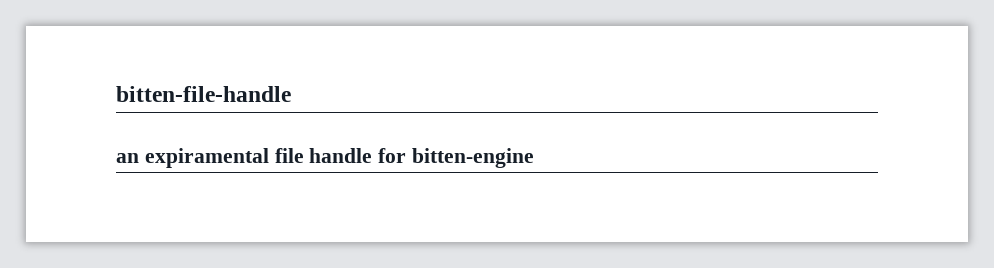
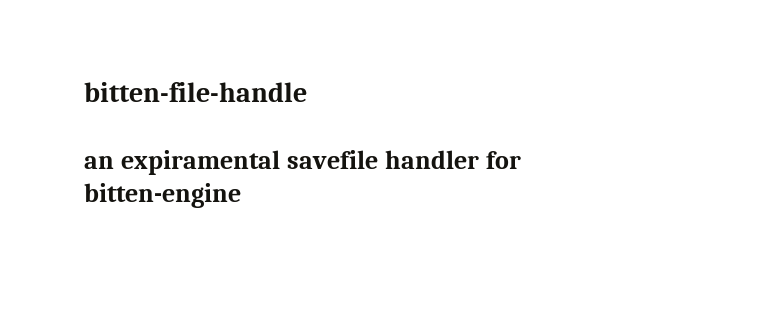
- an expiramental file handle for bitten-engine
+ an expiramental savefile handler for bitten-engine

